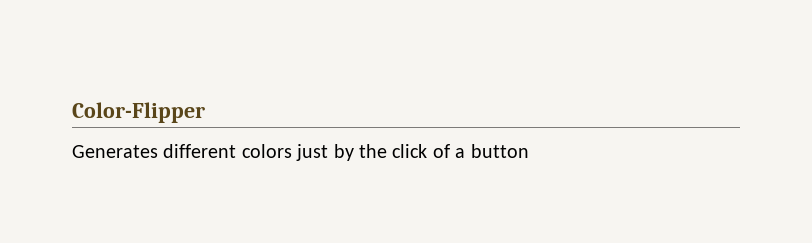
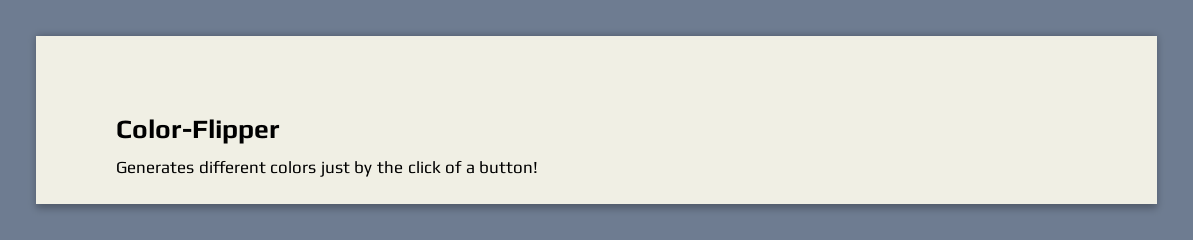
- Generates different colors just by the click of a button
+ Generates different colors just by the click of a button!

